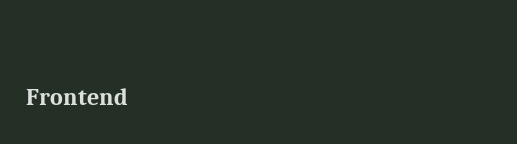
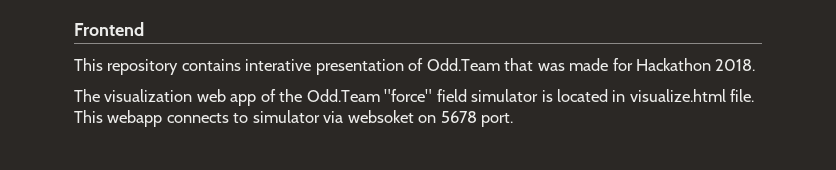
+ This repository contains interative presentation of Odd.Team that was made for Hackathon 2018.
+ The visualization web app of the Odd.Team "force" field simulator is located in visualize.html file. This webapp connects to simulator via websoket on 5678 port.

